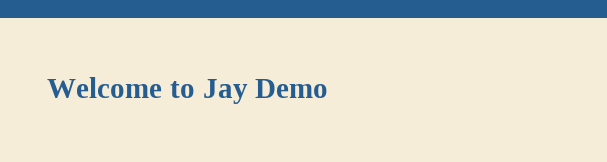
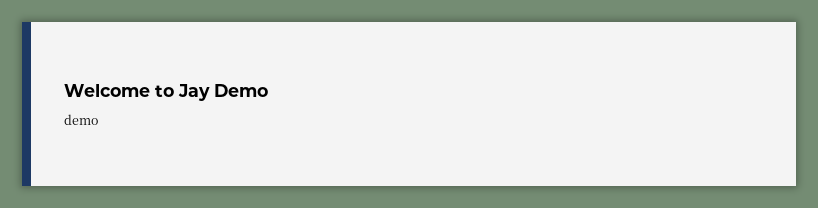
+ demo

